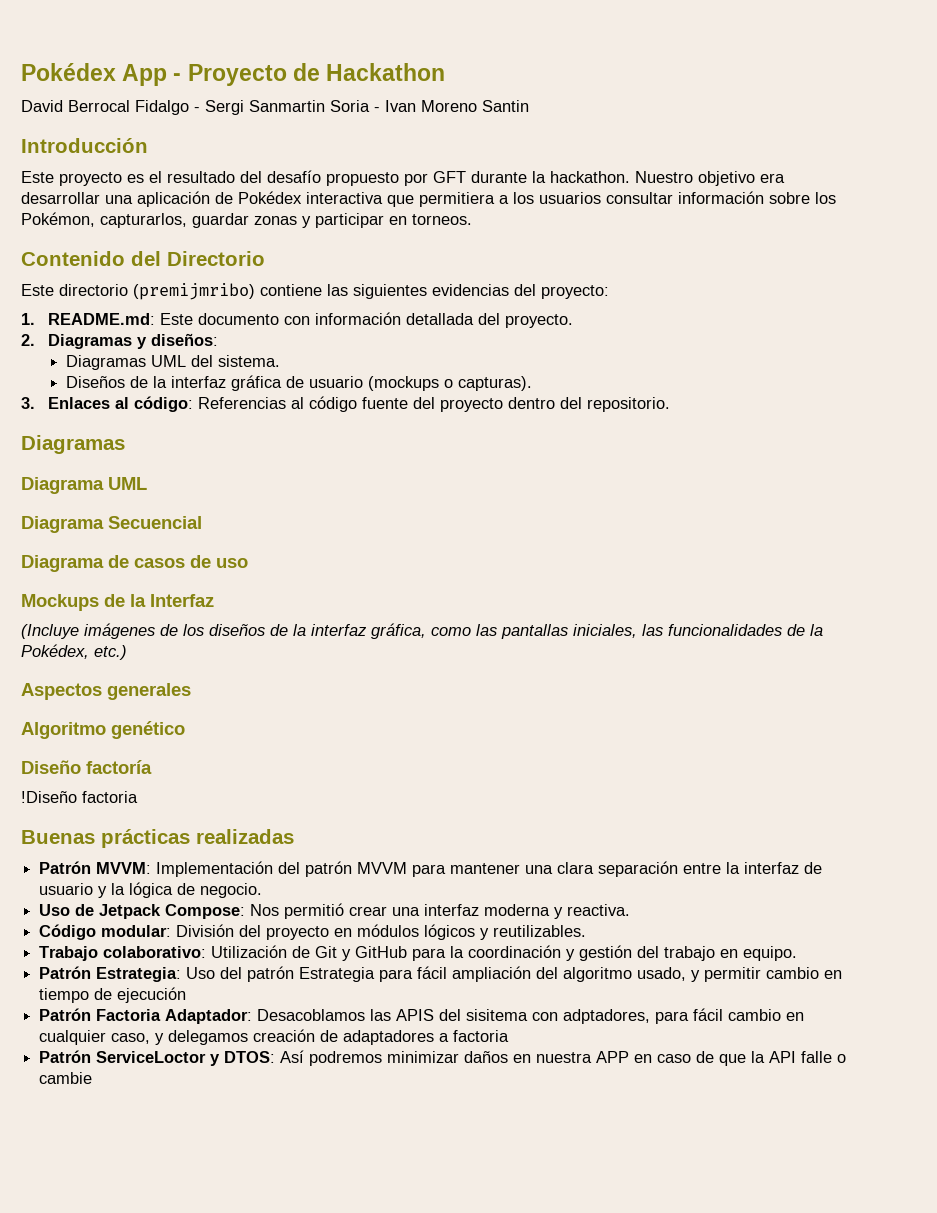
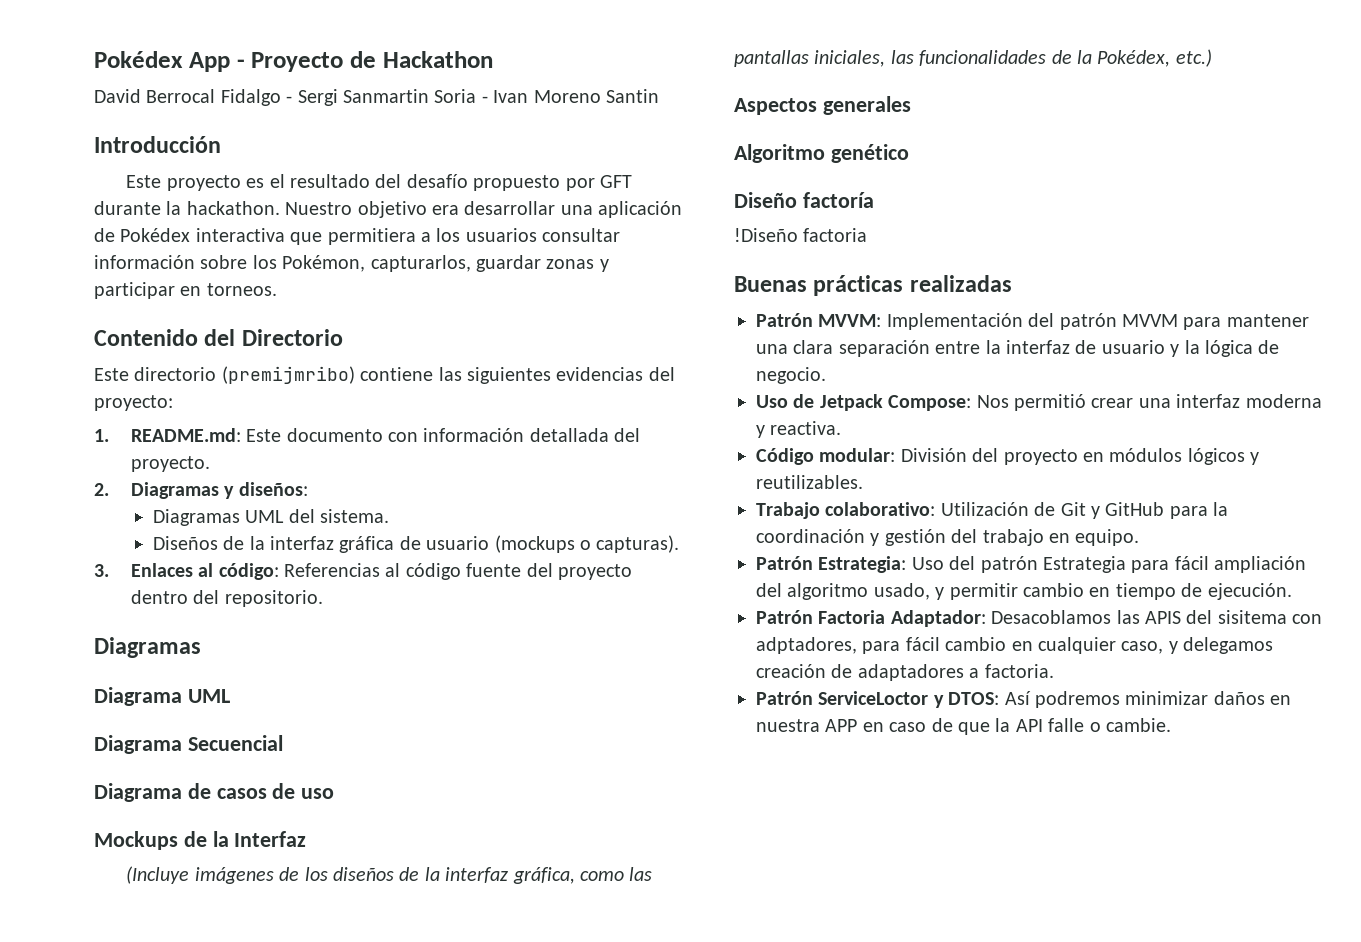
- Patrón Estrategia: Uso del patrón Estrategia para fácil ampliación del algoritmo usado, y permitir cambio en tiempo de ejecución
+ Patrón Estrategia: Uso del patrón Estrategia para fácil ampliación del algoritmo usado, y permitir cambio en tiempo de ejecución.
- Patrón Factoria Adaptador: Desacoblamos las APIS del sisitema con adptadores, para fácil cambio en cualquier caso, y delegamos creación de adaptadores a factoria
+ Patrón Factoria Adaptador: Desacoblamos las APIS del sisitema con adptadores, para fácil cambio en cualquier caso, y delegamos creación de adaptadores a factoria.
- Patrón ServiceLoctor y DTOS: Así podremos minimizar daños en nuestra APP en caso de que la API falle o cambie
+ Patrón ServiceLoctor y DTOS: Así podremos minimizar daños en nuestra APP en caso de que la API falle o cambie.

